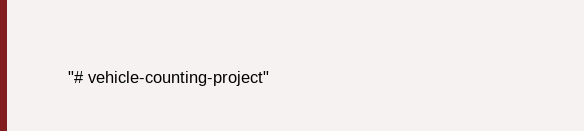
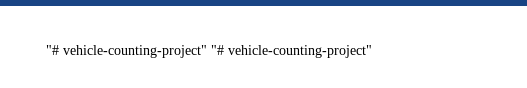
- "# vehicle-counting-project"
+ "# vehicle-counting-project" "# vehicle-counting-project"

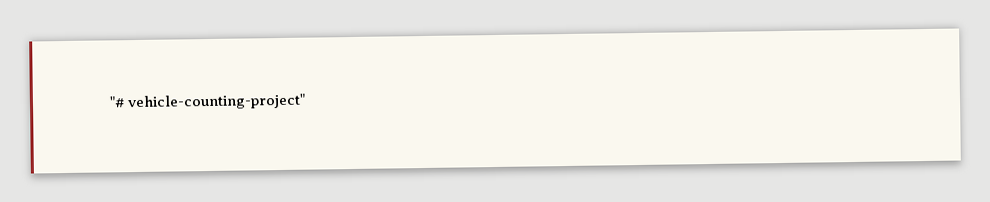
- "# vehicle-counting-project" "# vehicle-counting-project"
+ "# vehicle-counting-project"

